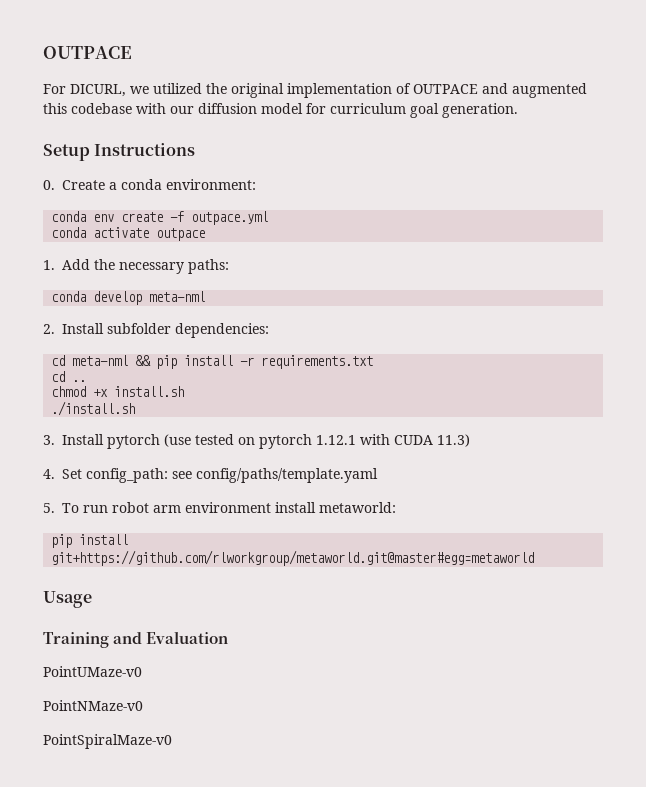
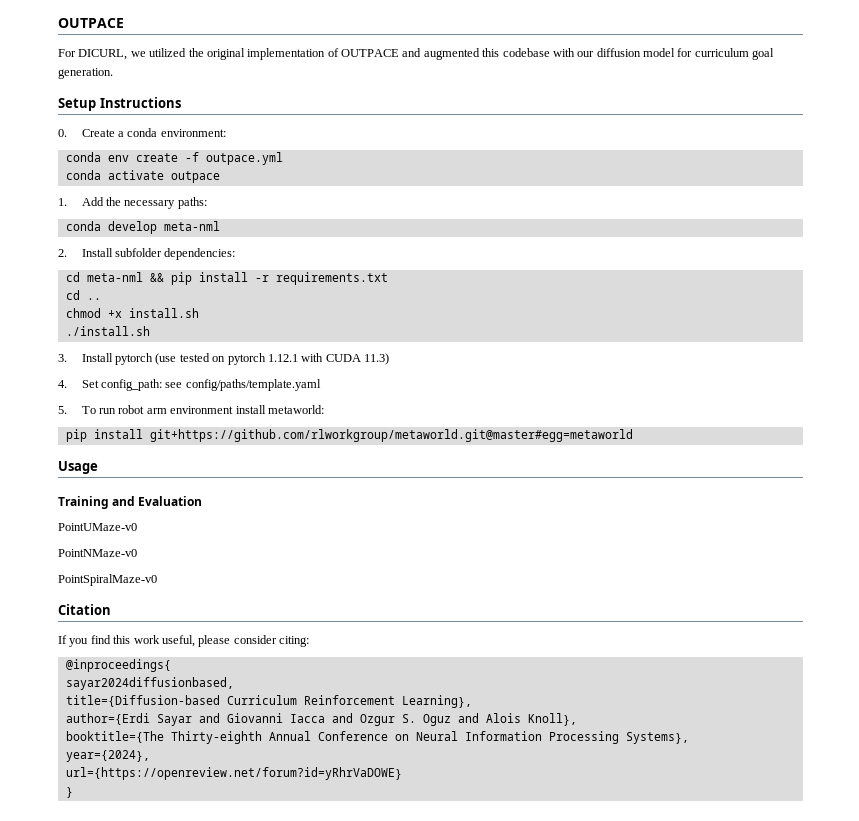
+ Citation
+ If you find this work useful, please consider citing:
+ @inproceedings{
+ sayar2024diffusionbased,
+ title={Diffusion-based Curriculum Reinforcement Learning},
+ author={Erdi Sayar and Giovanni Iacca and Ozgur S. Oguz and Alois Knoll},
+ booktitle={The Thirty-eighth Annual Conference on Neural Information Processing Systems},
+ year={2024},
+ url={https://openreview.net/forum?id=yRhrVaDOWE}
+ }

